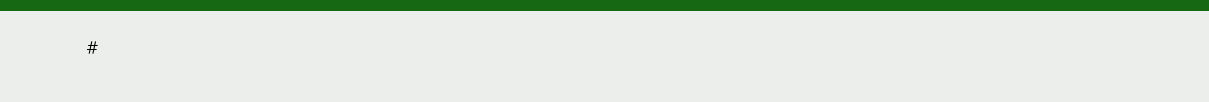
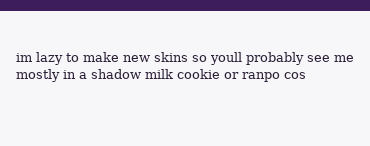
- #
+ im lazy to make new skins so youll probably see me mostly in a shadow milk cookie or ranpo cos

